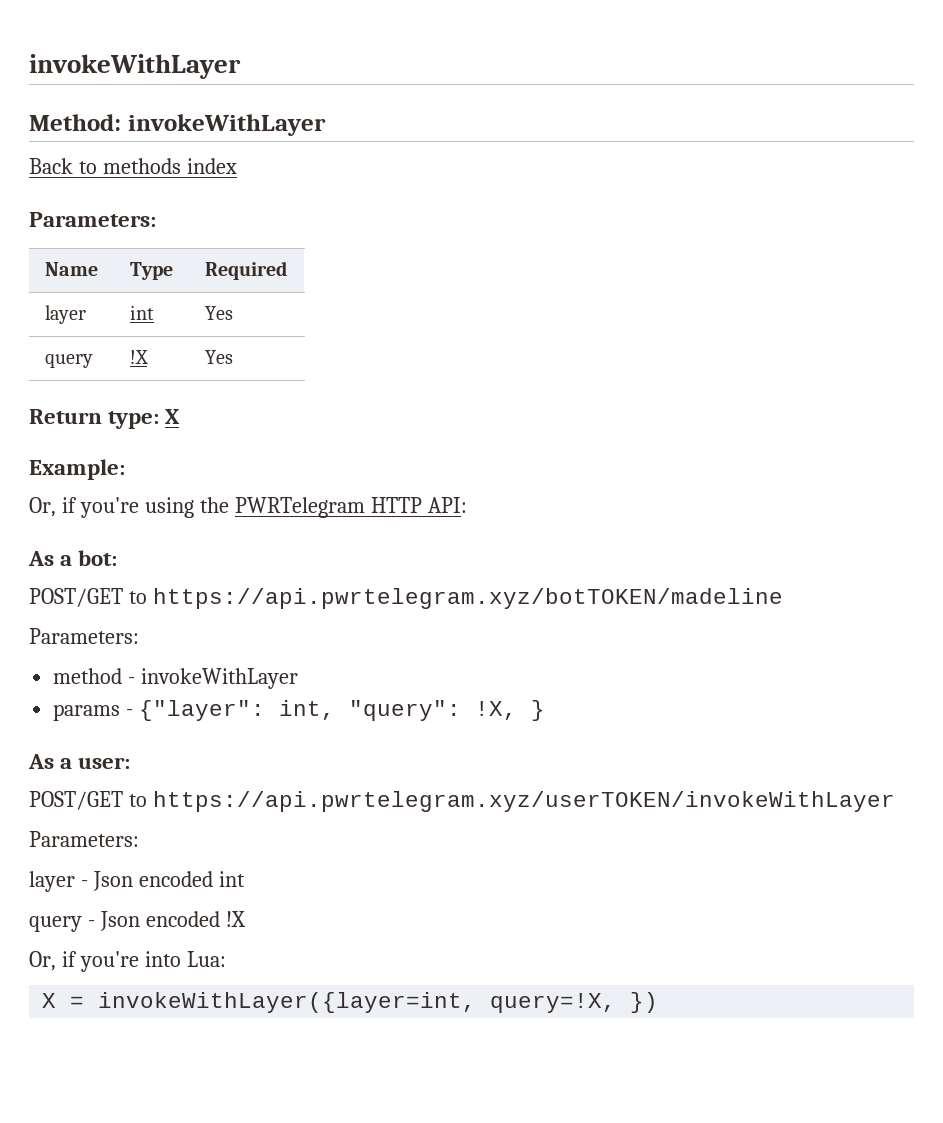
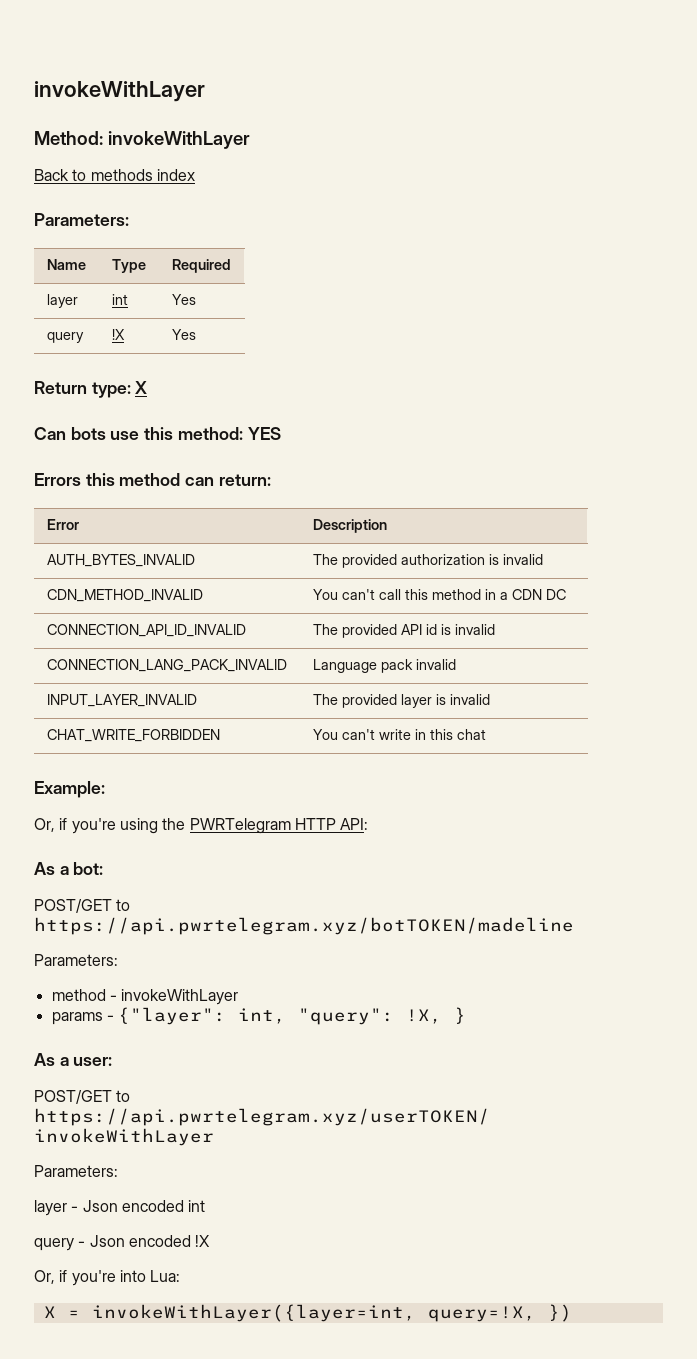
+ Can bots use this method: YES
+ Errors this method can return:
+ Error | Description
+ AUTH_BYTES_INVALID | The provided authorization is invalid
+ CDN_METHOD_INVALID | You can't call this method in a CDN DC
+ CONNECTION_API_ID_INVALID | The provided API id is invalid
+ CONNECTION_LANG_PACK_INVALID | Language pack invalid
+ INPUT_LAYER_INVALID | The provided layer is invalid
+ CHAT_WRITE_FORBIDDEN | You can't write in this chat

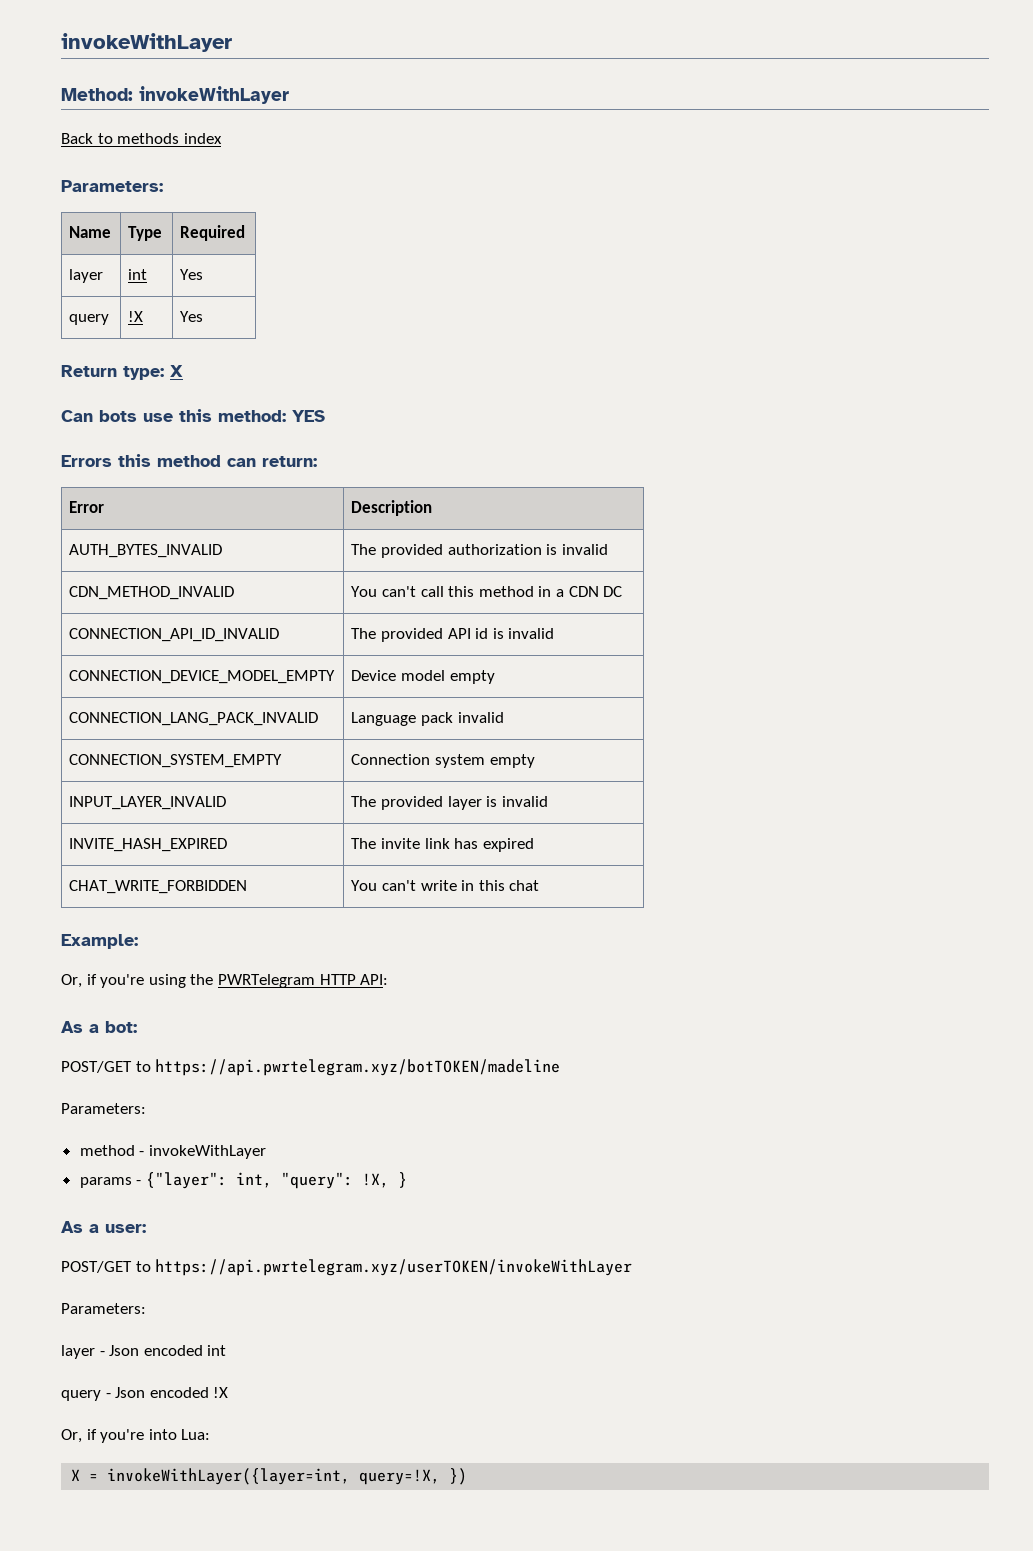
+ CONNECTION_DEVICE_MODEL_EMPTY | Device model empty
+ CONNECTION_SYSTEM_EMPTY | Connection system empty
+ INVITE_HASH_EXPIRED | The invite link has expired

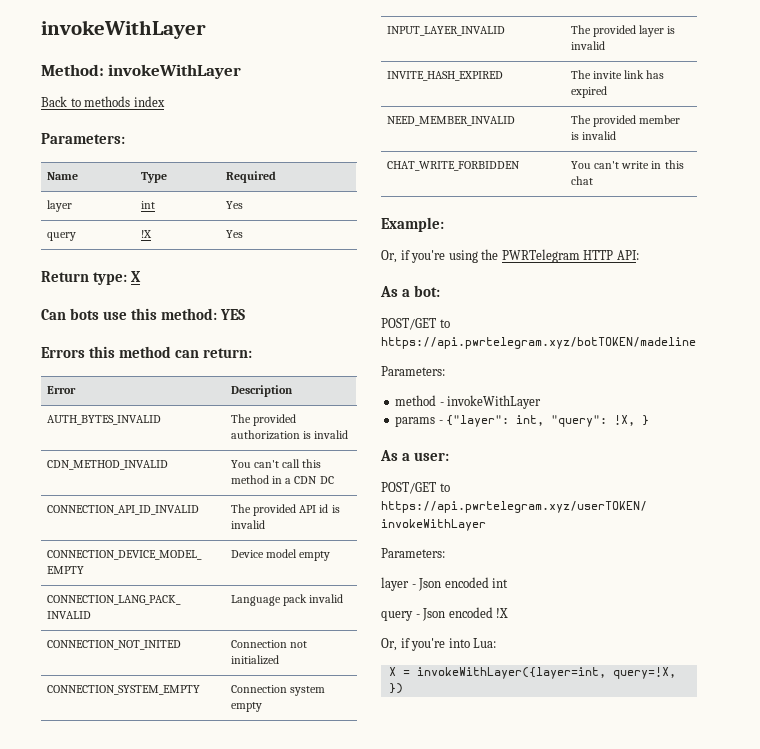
+ CONNECTION_NOT_INITED | Connection not initialized
+ NEED_MEMBER_INVALID | The provided member is invalid

